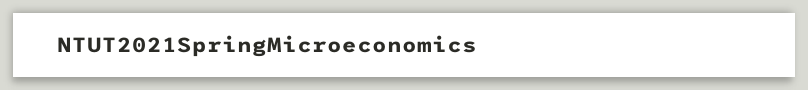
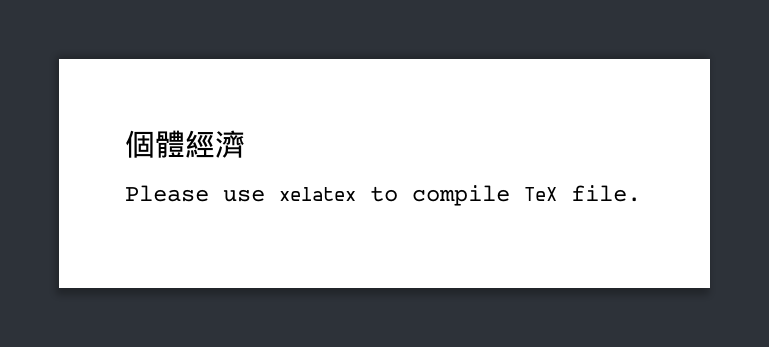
- NTUT2021SpringMicroeconomics
+ 個體經濟
+ Please use xelatex to compile TeX file.

